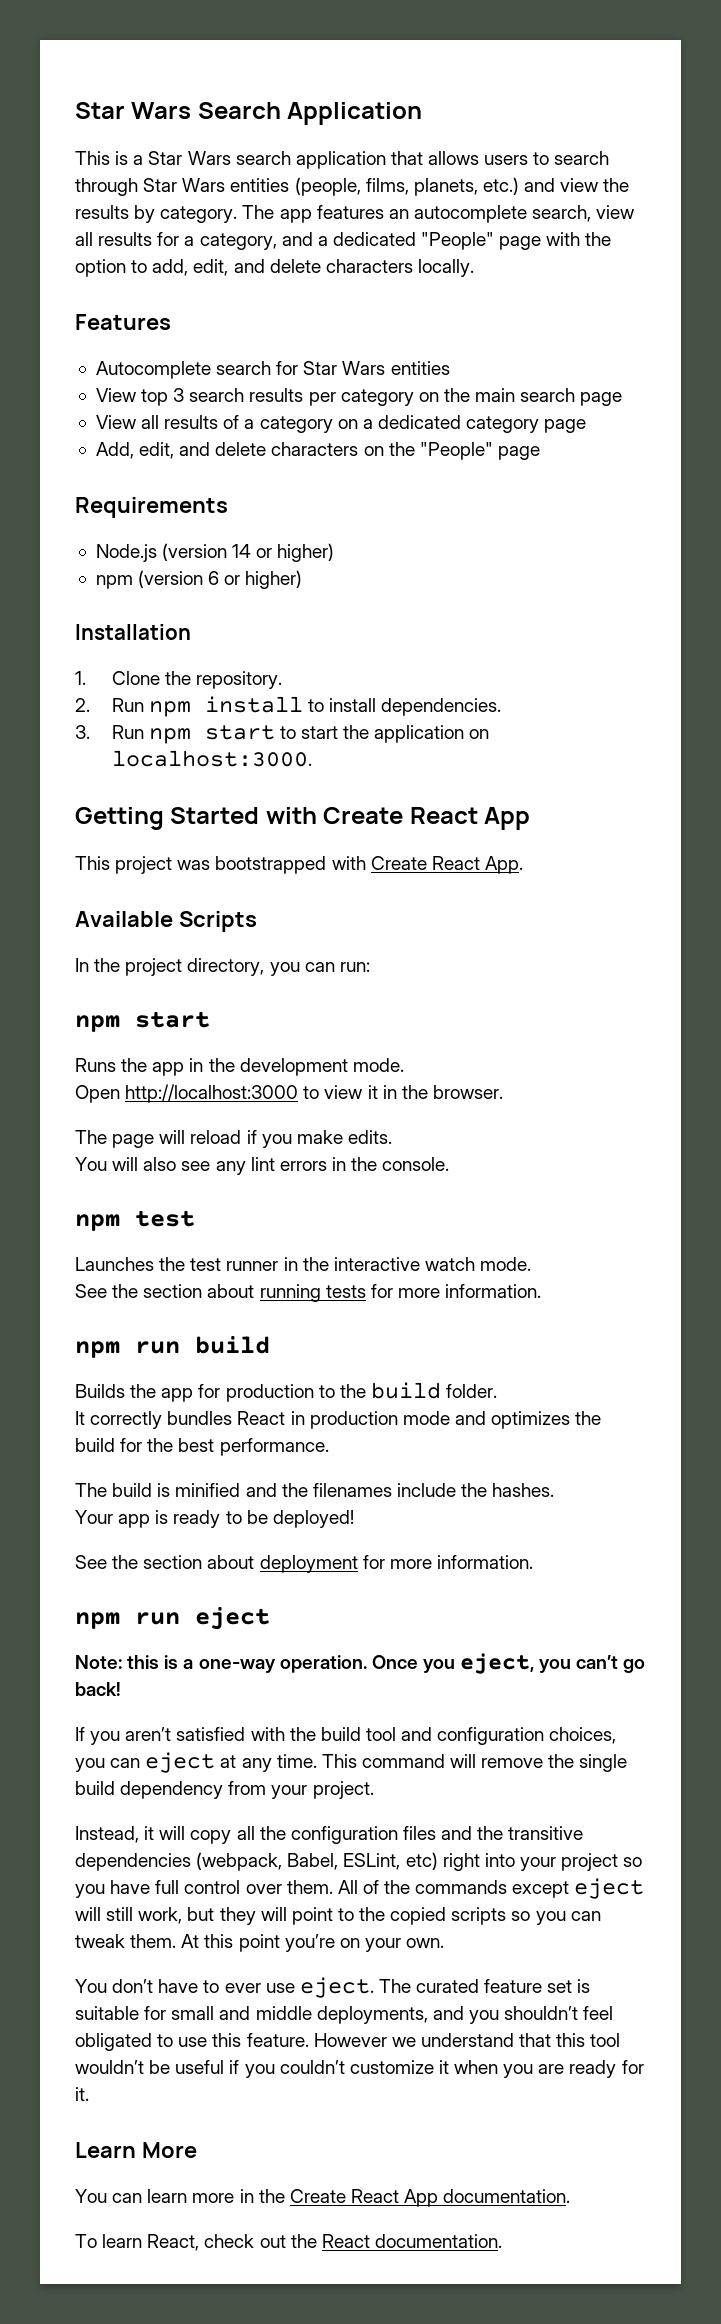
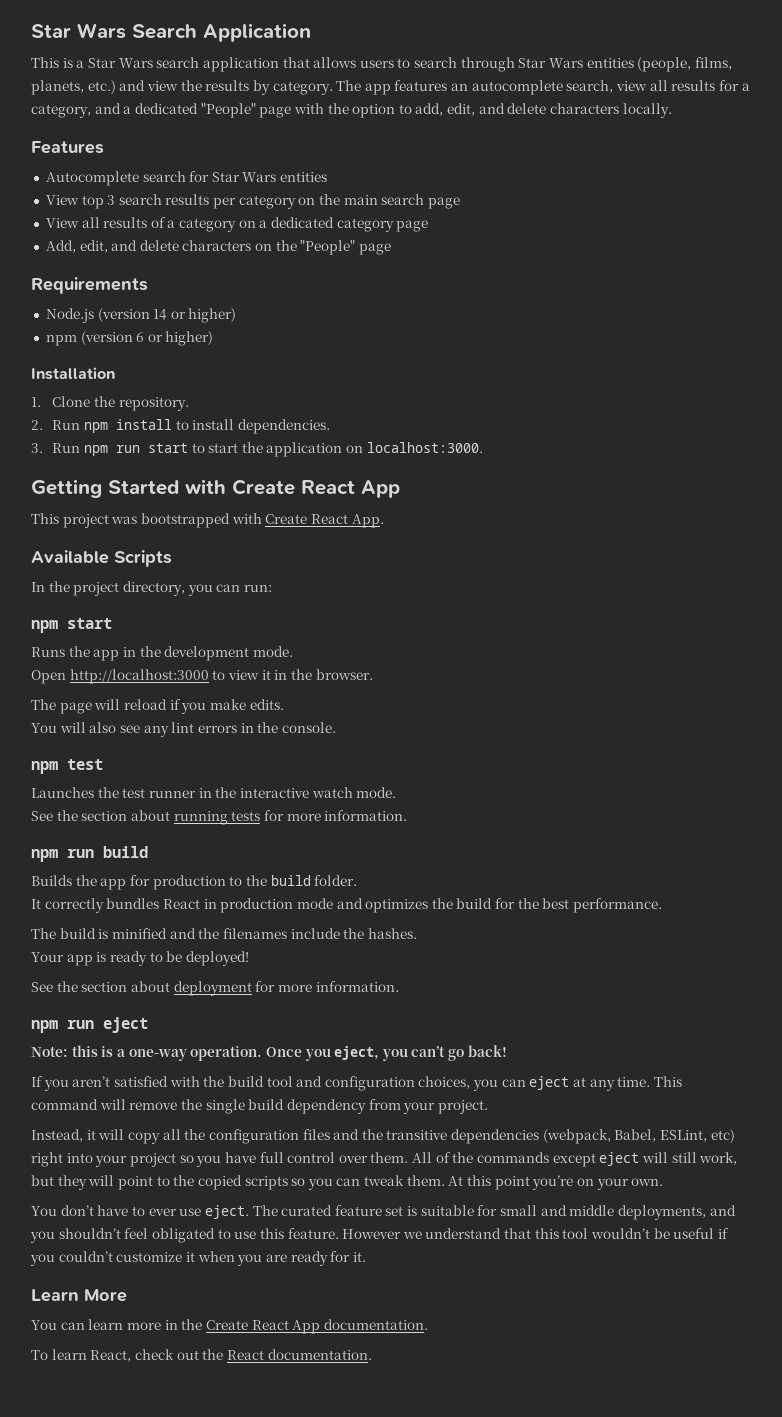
- 3. Run npm start to start the application on localhost:3000.
+ 3. Run npm run start to start the application on localhost:3000.

